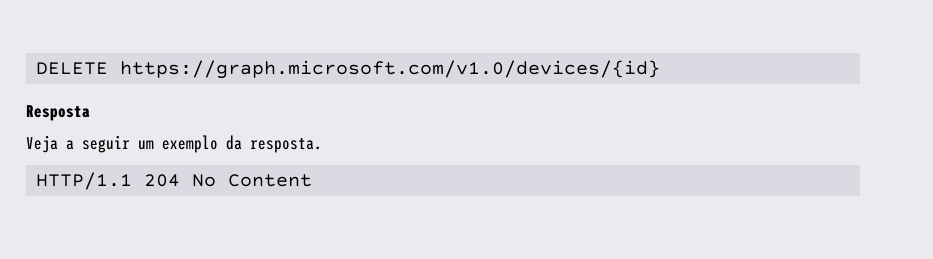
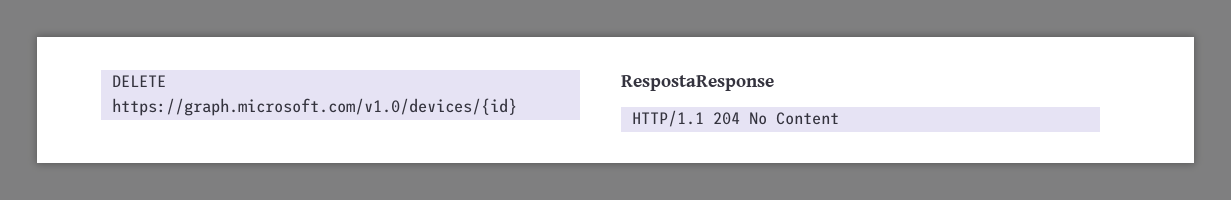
- Resposta
- Veja a seguir um exemplo da resposta.
+ RespostaResponse

